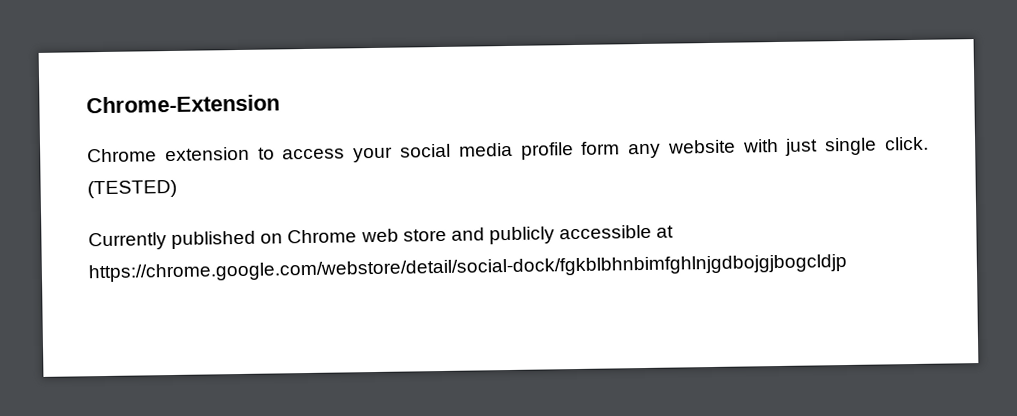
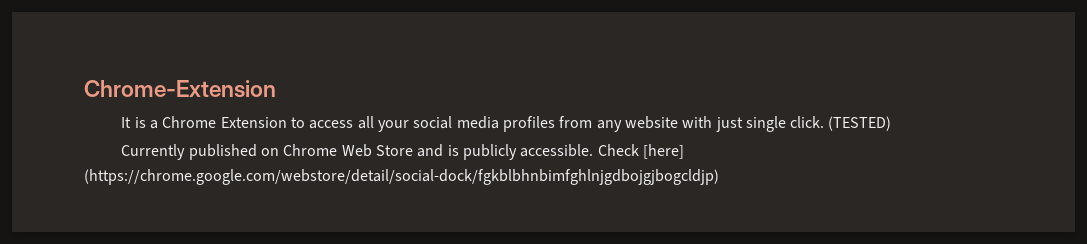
- Chrome extension to access your social media profile form any website with just single click.
+ It is a Chrome Extension to access all your social media profiles from any website with just single click.
- Currently published on Chrome web store and publicly accessible at https://chrome.google.com/webstore/detail/social-dock/fgkblbhnbimfghlnjgdbojgjbogcldjp
+ Currently published on Chrome Web Store and is publicly accessible. Check [here] (https://chrome.google.com/webstore/detail/social-dock/fgkblbhnbimfghlnjgdbojgjbogcldjp)

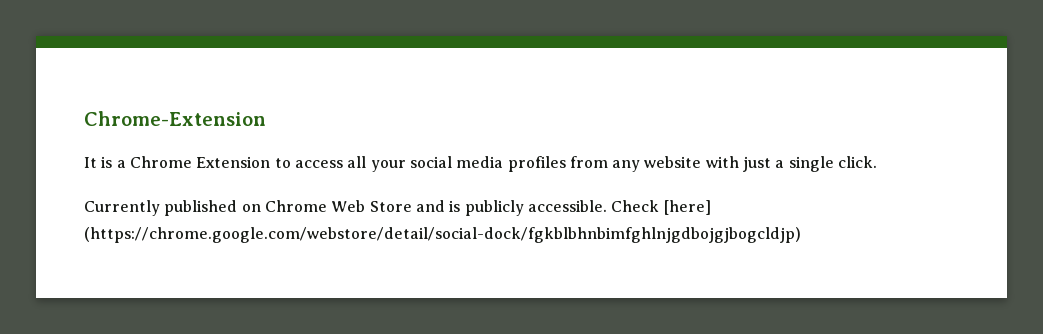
- It is a Chrome Extension to access all your social media profiles from any website with just single click. (TESTED)
+ It is a Chrome Extension to access all your social media profiles from any website with just a single click.

